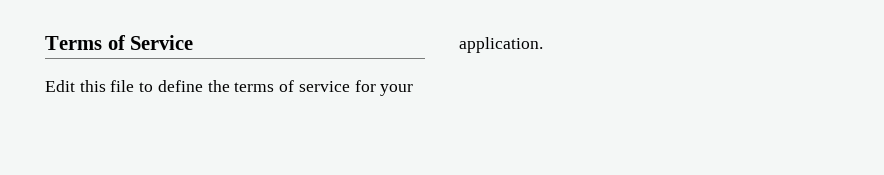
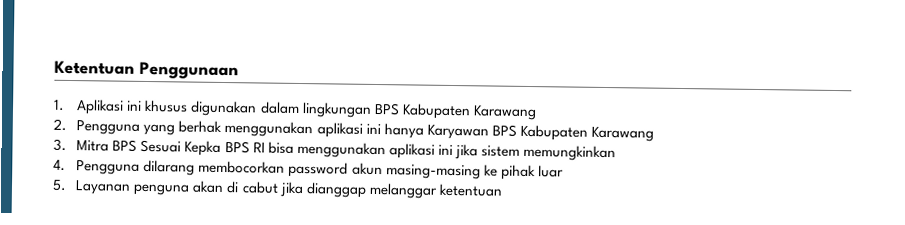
- Terms of Service
- Edit this file to define the terms of service for your application.
+ Ketentuan Penggunaan
+ 1. Aplikasi ini khusus digunakan dalam lingkungan BPS Kabupaten Karawang
+ 2. Pengguna yang berhak menggunakan aplikasi ini hanya Karyawan BPS Kabupaten Karawang
+ 3. Mitra BPS Sesuai Kepka BPS RI bisa menggunakan aplikasi ini jika sistem memungkinkan
+ 4. Pengguna dilarang membocorkan password akun masing-masing ke pihak luar
+ 5. Layanan penguna akan di cabut jika dianggap melanggar ketentuan

